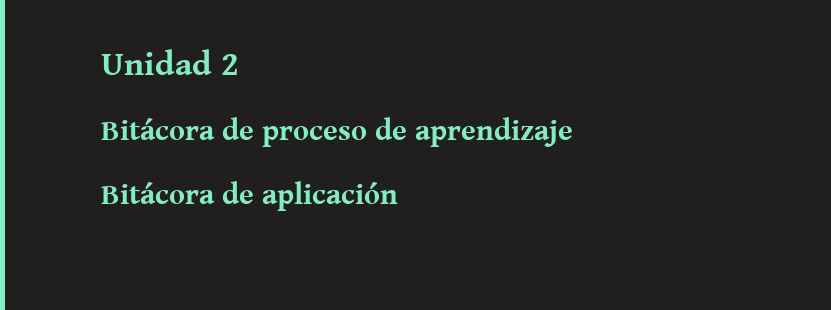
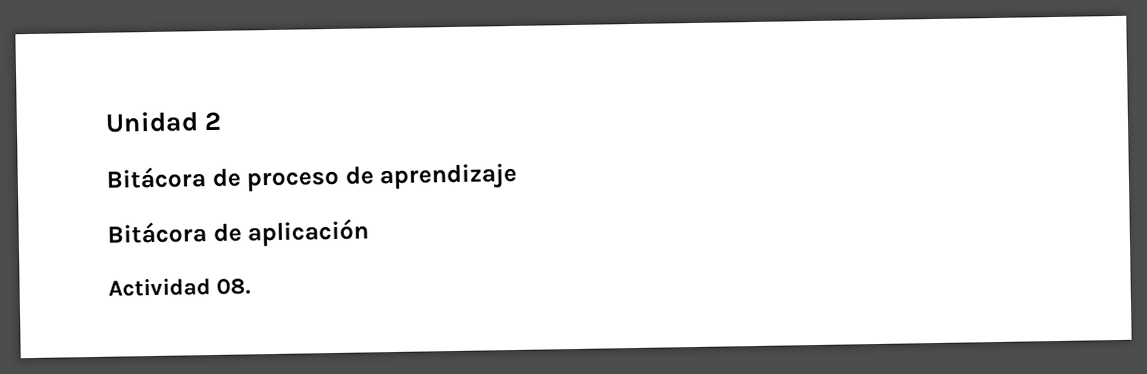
+ Actividad 08.

